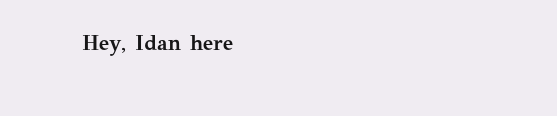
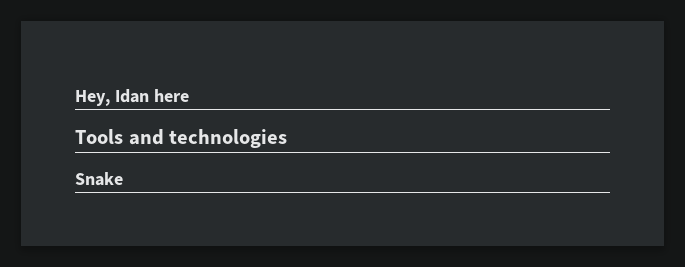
+ Tools and technologies
+ Snake

